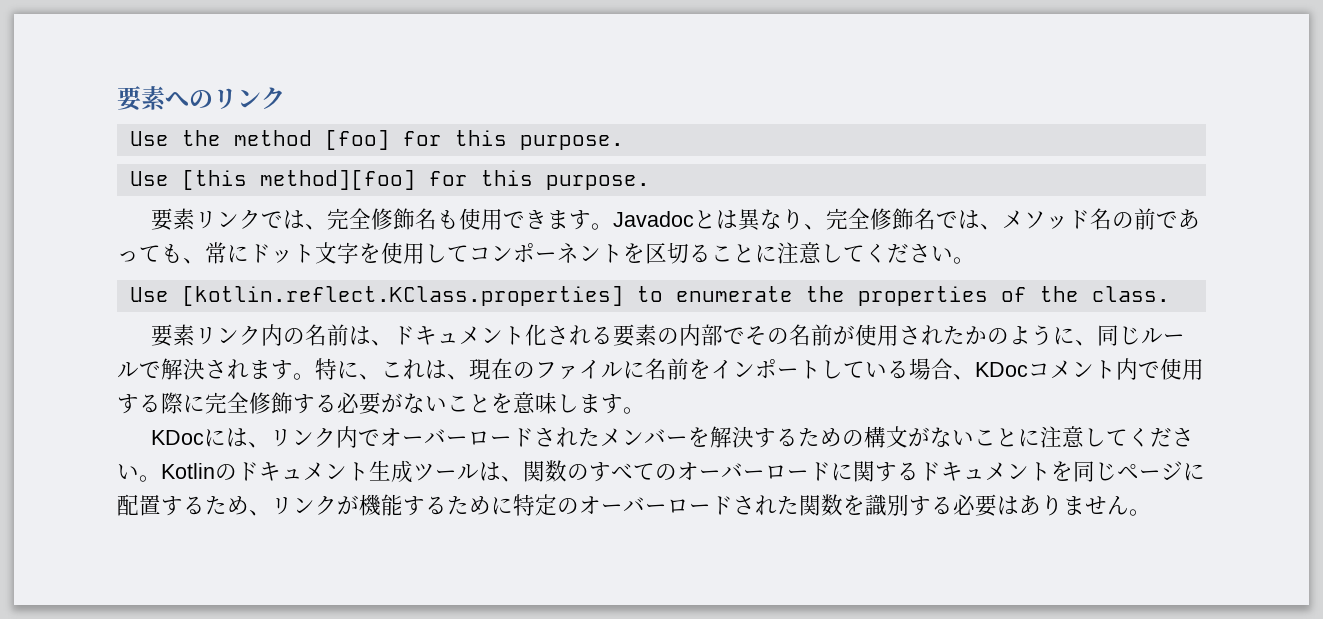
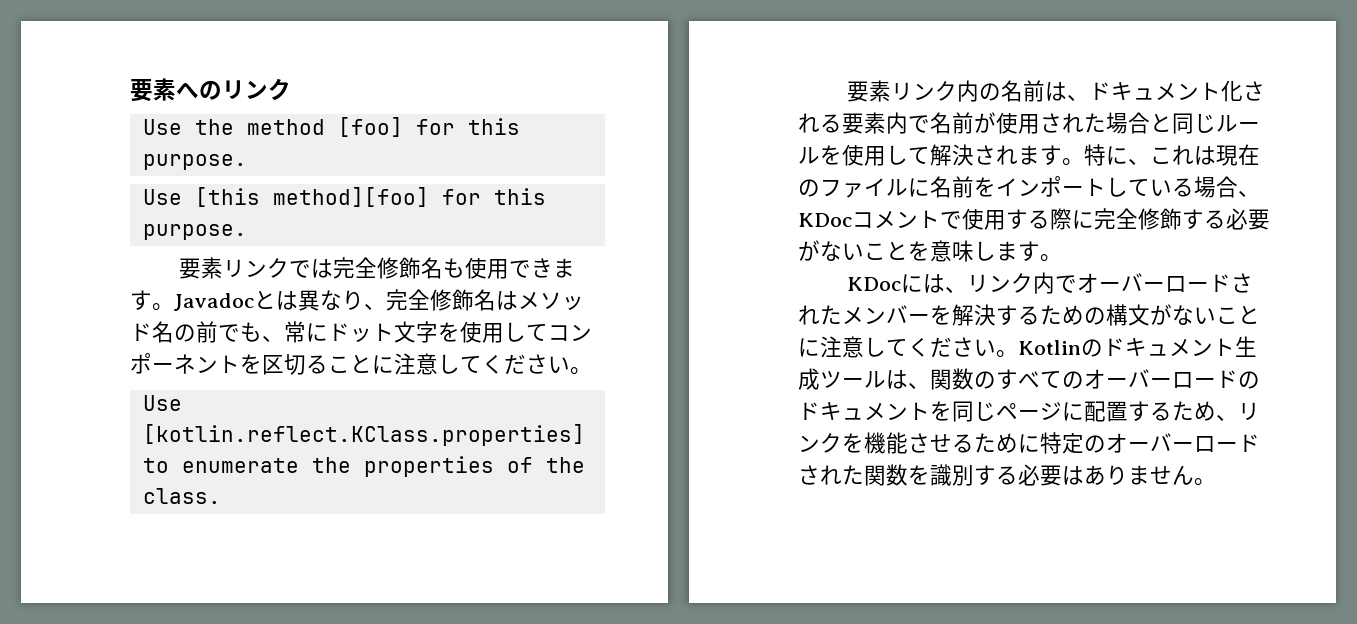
- 要素リンクでは、完全修飾名も使用できます。
+ 要素リンクでは完全修飾名も使用できます。
- Javadocとは異なり、完全修飾名では、メソッド名の前であっても、常にドット文字を使用してコンポーネントを区切ることに注意してください。
+ Javadocとは異なり、完全修飾名はメソッド名の前でも、常にドット文字を使用してコンポーネントを区切ることに注意してください。
- 要素リンク内の名前は、ドキュメント化される要素の内部でその名前が使用されたかのように、同じルールで解決されます。
+ 要素リンク内の名前は、ドキュメント化される要素内で名前が使用された場合と同じルールを使用して解決されます。
- 特に、これは、現在のファイルに名前をインポートしている場合、KDocコメント内で使用する際に完全修飾する必要がないことを意味します。
+ 特に、これは現在のファイルに名前をインポートしている場合、KDocコメントで使用する際に完全修飾する必要がないことを意味します。
- Kotlinのドキュメント生成ツールは、関数のすべてのオーバーロードに関するドキュメントを同じページに配置するため、リンクが機能するために特定のオーバーロードされた関数を識別する必要はありません。
+ Kotlinのドキュメント生成ツールは、関数のすべてのオーバーロードのドキュメントを同じページに配置するため、リンクを機能させるために特定のオーバーロードされた関数を識別する必要はありません。

